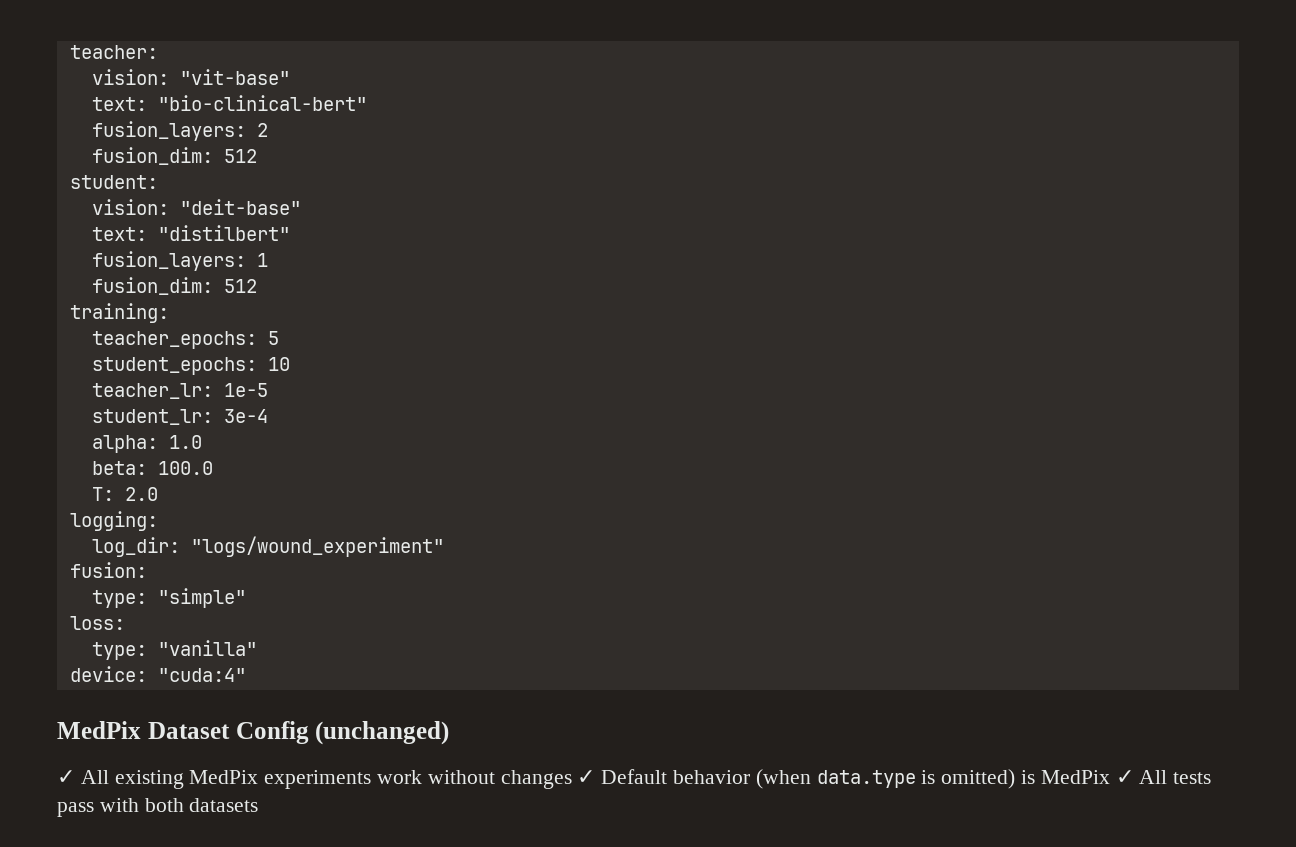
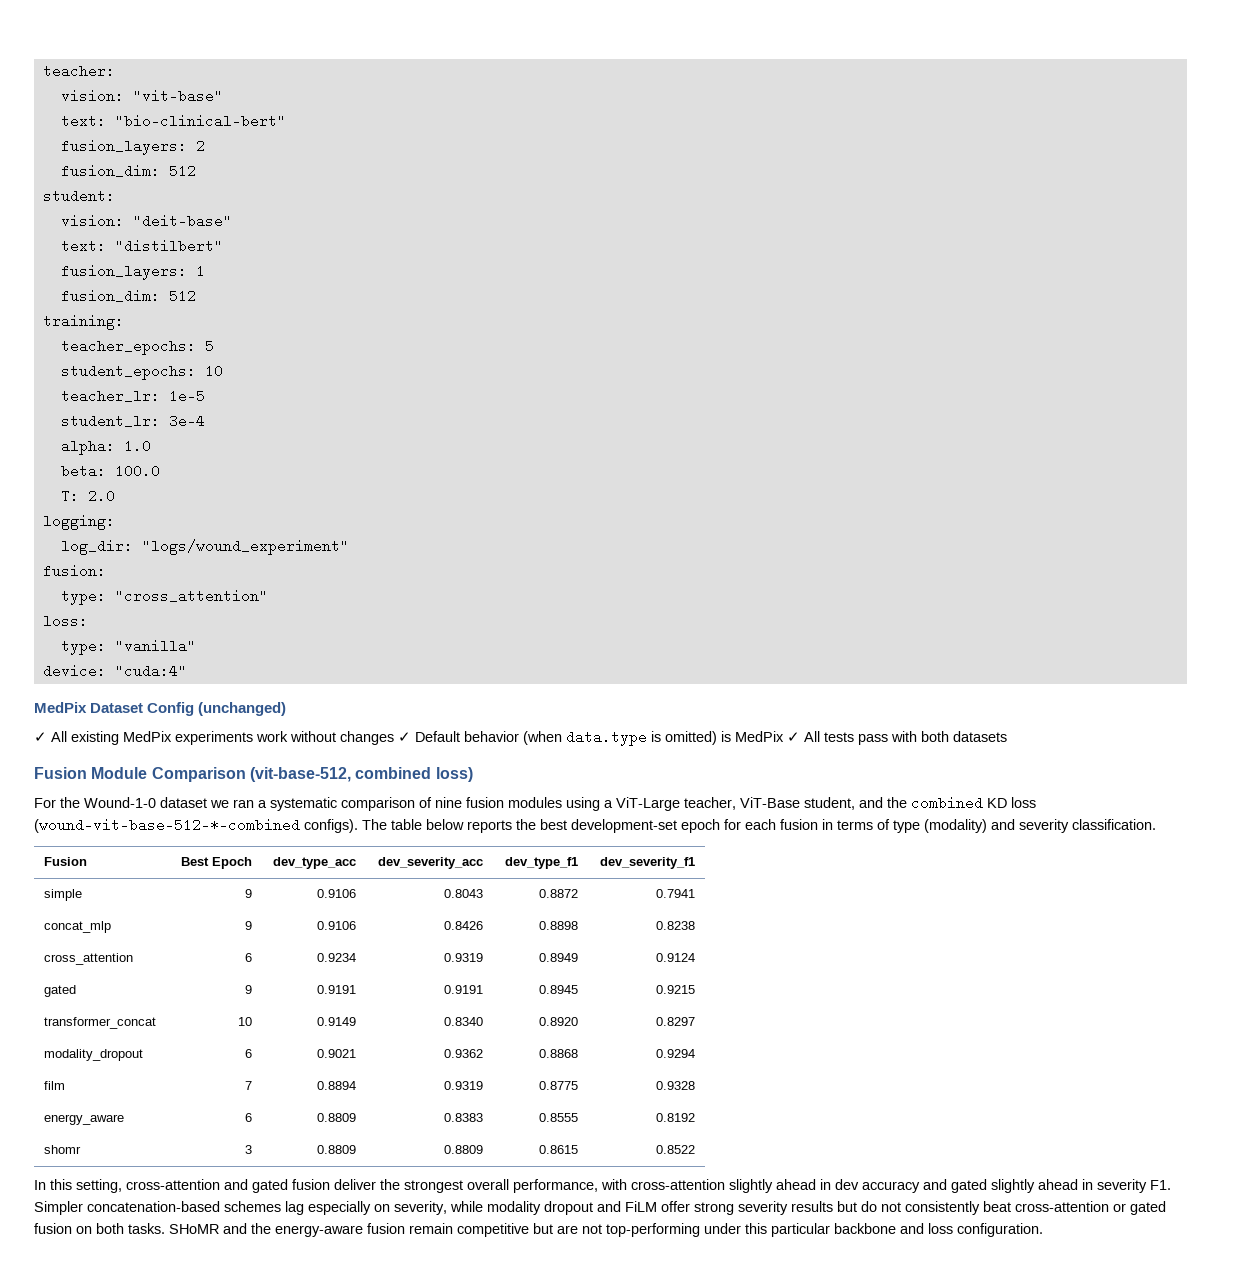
- type: "simple"
+ type: "cross_attention"
+ Fusion Module Comparison (vit-base-512, combined loss)
+ For the Wound-1-0 dataset we ran a systematic comparison of nine fusion modules using a ViT-Large teacher, ViT-Base student, and the combined KD loss (wound-vit-base-512-*-combined configs). The table below reports the best development-set epoch for each fusion in terms of type (modality) and severity classification.
+ Fusion | Best Epoch | dev_type_acc | dev_severity_acc | dev_type_f1 | dev_severity_f1
+ simple | 9 | 0.9106 | 0.8043 | 0.8872 | 0.7941
+ concat_mlp | 9 | 0.9106 | 0.8426 | 0.8898 | 0.8238
+ cross_attention | 6 | 0.9234 | 0.9319 | 0.8949 | 0.9124
+ gated | 9 | 0.9191 | 0.9191 | 0.8945 | 0.9215
+ transformer_concat | 10 | 0.9149 | 0.8340 | 0.8920 | 0.8297
+ modality_dropout | 6 | 0.9021 | 0.9362 | 0.8868 | 0.9294
+ film | 7 | 0.8894 | 0.9319 | 0.8775 | 0.9328
+ energy_aware | 6 | 0.8809 | 0.8383 | 0.8555 | 0.8192
+ shomr | 3 | 0.8809 | 0.8809 | 0.8615 | 0.8522
+ In this setting, cross-attention and gated fusion deliver the strongest overall performance, with cross-attention slightly ahead in dev accuracy and gated slightly ahead in severity F1. Simpler concatenation-based schemes lag especially on severity, while modality dropout and FiLM offer strong severity results but do not consistently beat cross-attention or gated fusion on both tasks. SHoMR and the energy-aware fusion remain competitive but are not top-performing under this particular backbone and loss configuration.

